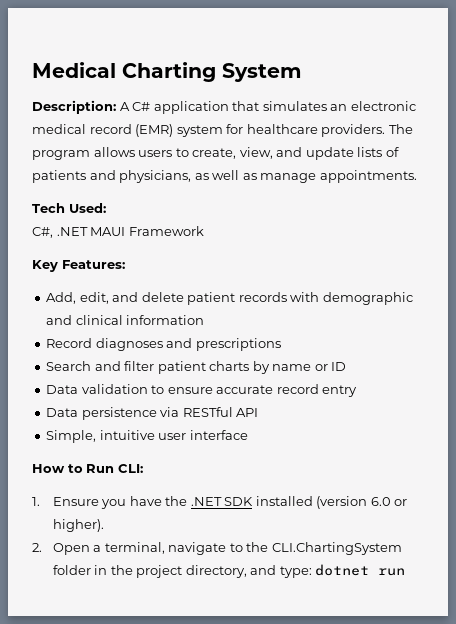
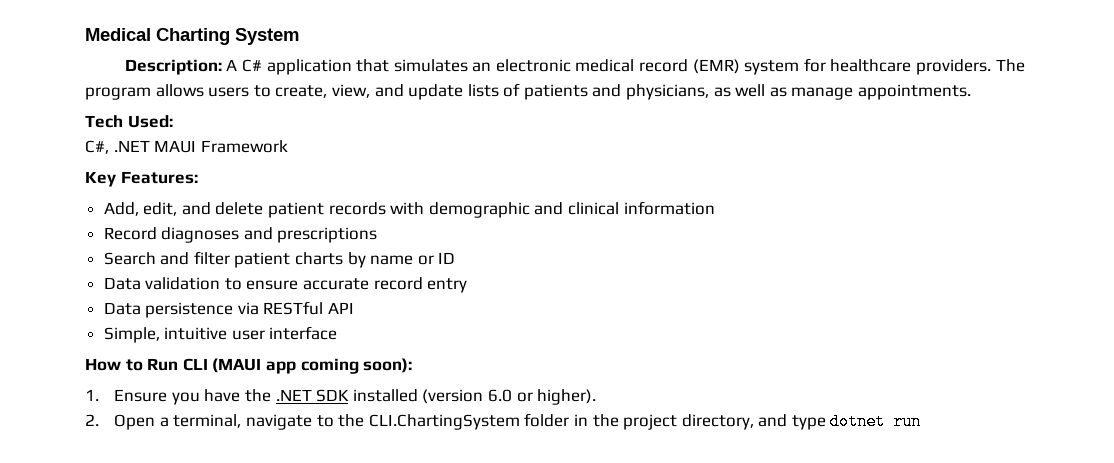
- How to Run CLI:
+ How to Run CLI (MAUI app coming soon):
- 2. Open a terminal, navigate to the CLI.ChartingSystem folder in the project directory, and type: dotnet run
+ 2. Open a terminal, navigate to the CLI.ChartingSystem folder in the project directory, and type dotnet run

